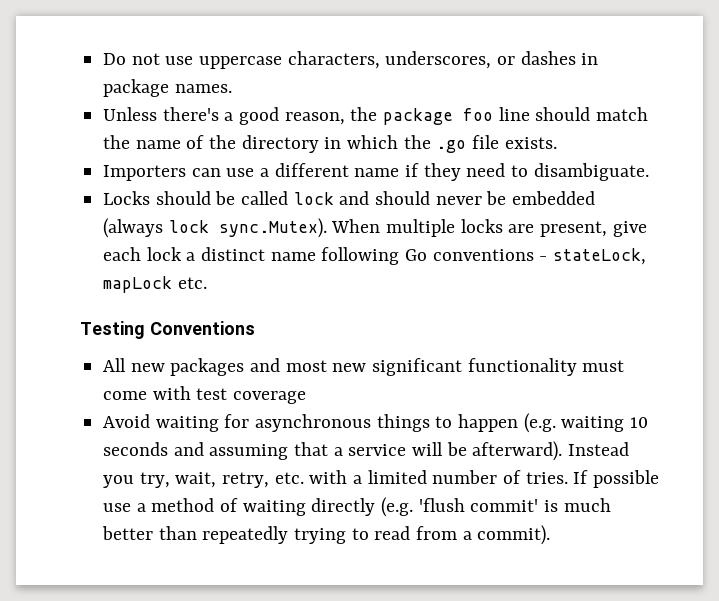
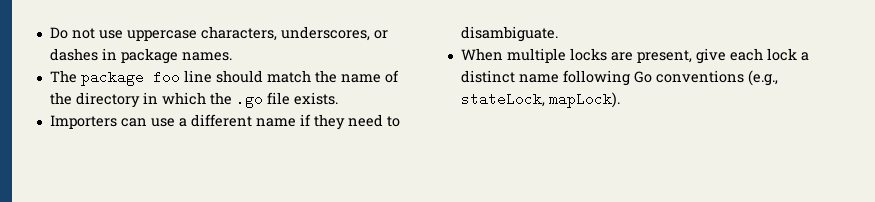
- Unless there's a good reason, the package foo line should match the name of the directory in which the .go file exists.
+ The package foo line should match the name of the directory in which the .go file exists.
- Locks should be called lock and should never be embedded (always lock sync.Mutex). When multiple locks are present, give each lock a distinct name following Go conventions - stateLock, mapLock etc.
- Testing Conventions
- All new packages and most new significant functionality must come with test coverage
- Avoid waiting for asynchronous things to happen (e.g. waiting 10 seconds and assuming that a service will be afterward). Instead you try, wait, retry, etc. with a limited number of tries. If possible use a method of waiting directly (e.g. 'flush commit' is much better than repeatedly trying to read from a commit).
+ When multiple locks are present, give each lock a distinct name following Go conventions (e.g., stateLock, mapLock).

